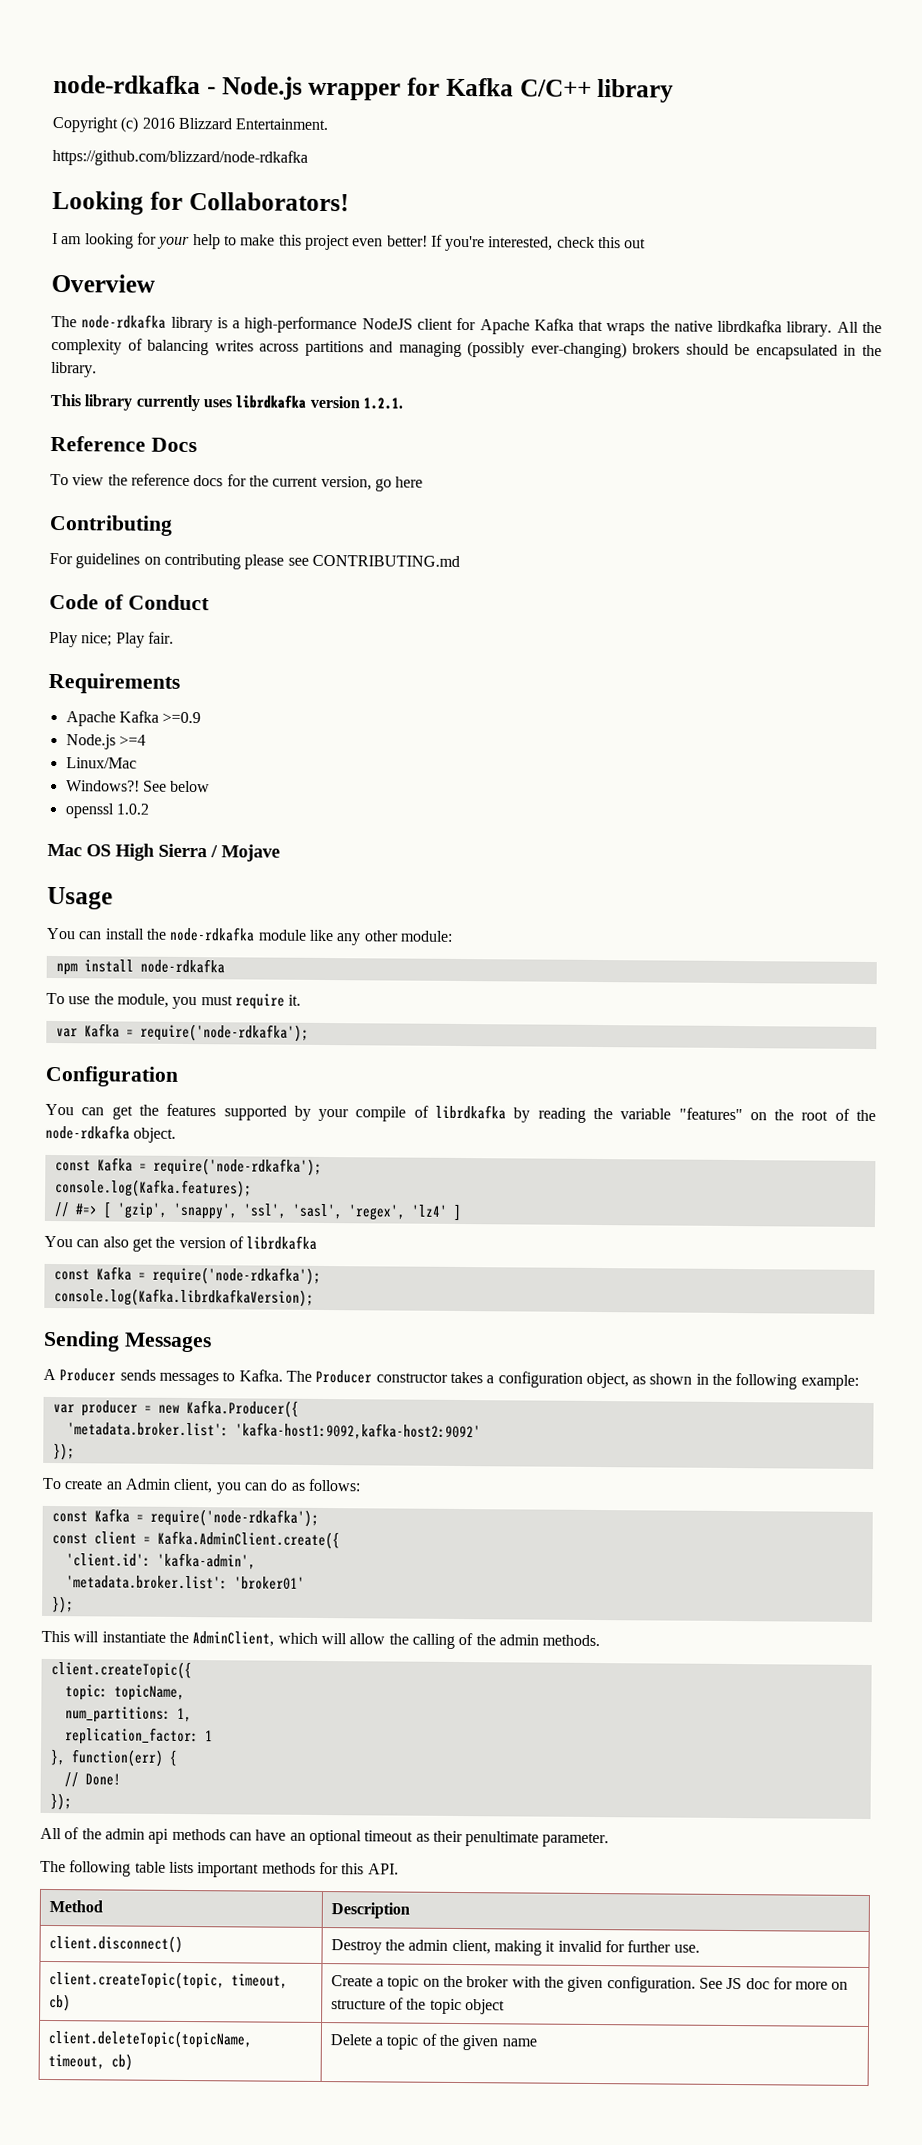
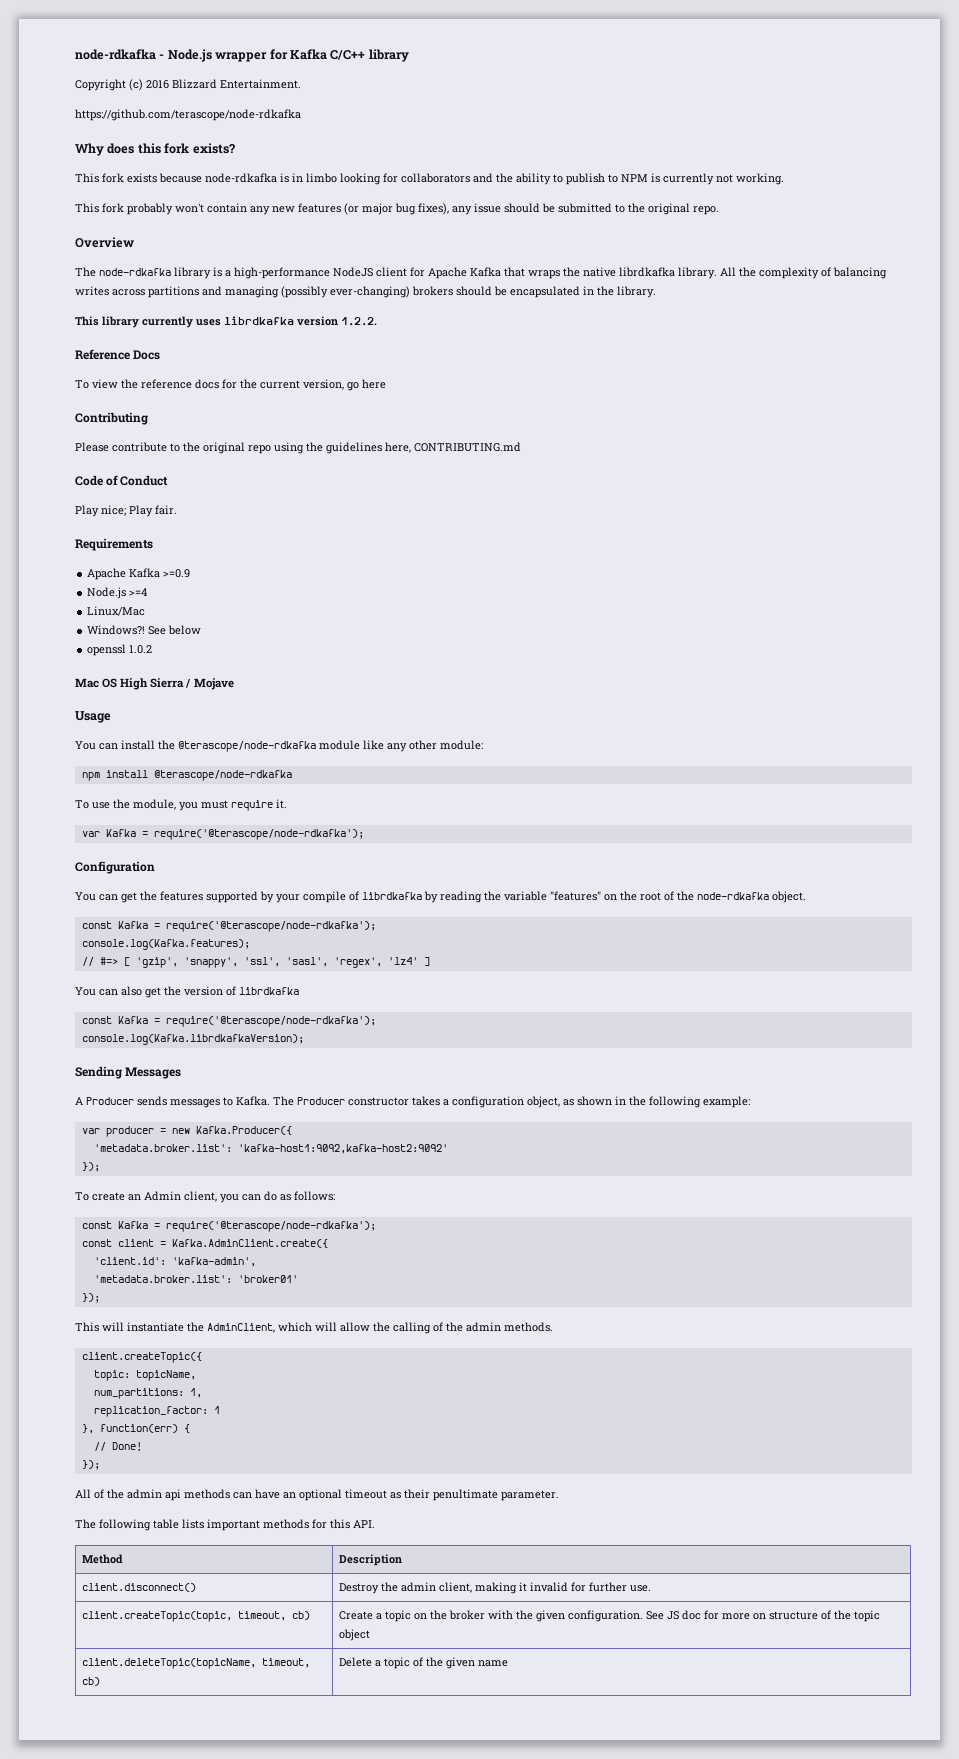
- https://github.com/blizzard/node-rdkafka
- Looking for Collaborators!
- I am looking for your help to make this project even better! If you're interested, check this out
+ https://github.com/terascope/node-rdkafka
+ Why does this fork exists?
+ This fork exists because node-rdkafka is in limbo looking for collaborators and the ability to publish to NPM is currently not working.
+ This fork probably won't contain any new features (or major bug fixes), any issue should be submitted to the original repo.
- This library currently uses librdkafka version 1.2.1.
+ This library currently uses librdkafka version 1.2.2.
- For guidelines on contributing please see CONTRIBUTING.md
+ Please contribute to the original repo using the guidelines here, CONTRIBUTING.md
- You can install the node-rdkafka module like any other module:
+ You can install the @terascope/node-rdkafka module like any other module:
- npm install node-rdkafka
+ npm install @terascope/node-rdkafka
- var Kafka = require('node-rdkafka');
+ var Kafka = require('@terascope/node-rdkafka');
  You can get the features supported by your compile of librdkafka by reading the variable "features" on the root of the node-rdkafka object.
- const Kafka = require('node-rdkafka');
+ const Kafka = require('@terascope/node-rdkafka');
  You can also get the version of librdkafka
- const Kafka = require('node-rdkafka');
+ const Kafka = require('@terascope/node-rdkafka');
  To create an Admin client, you can do as follows:
- const Kafka = require('node-rdkafka');
+ const Kafka = require('@terascope/node-rdkafka');

